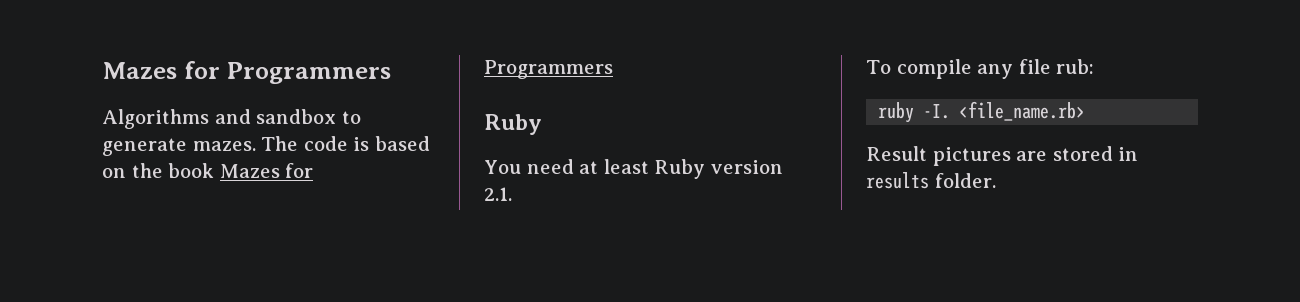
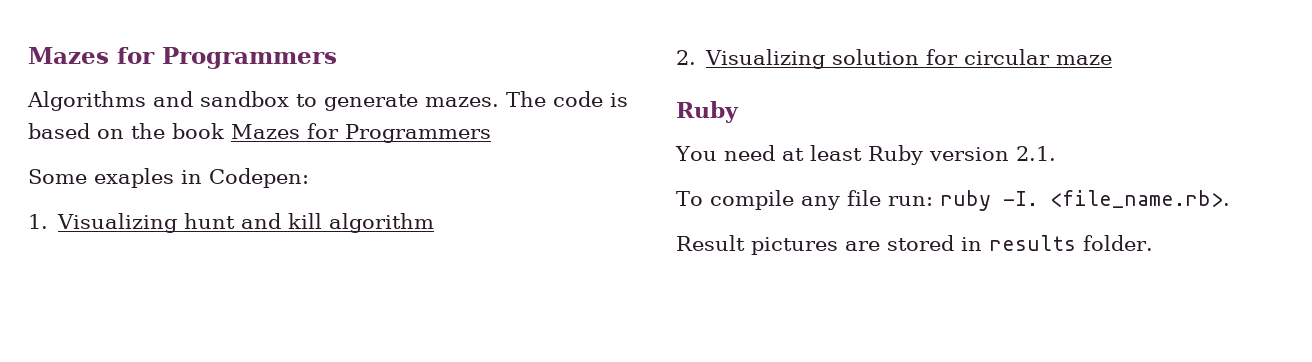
+ Some exaples in Codepen:
+ 1. Visualizing hunt and kill algorithm
+ 2. Visualizing solution for circular maze
- To compile any file rub:
- ruby -I.
+ To compile any file run: ruby -I.
- <file_name.rb>
+ <file_name.rb>.

